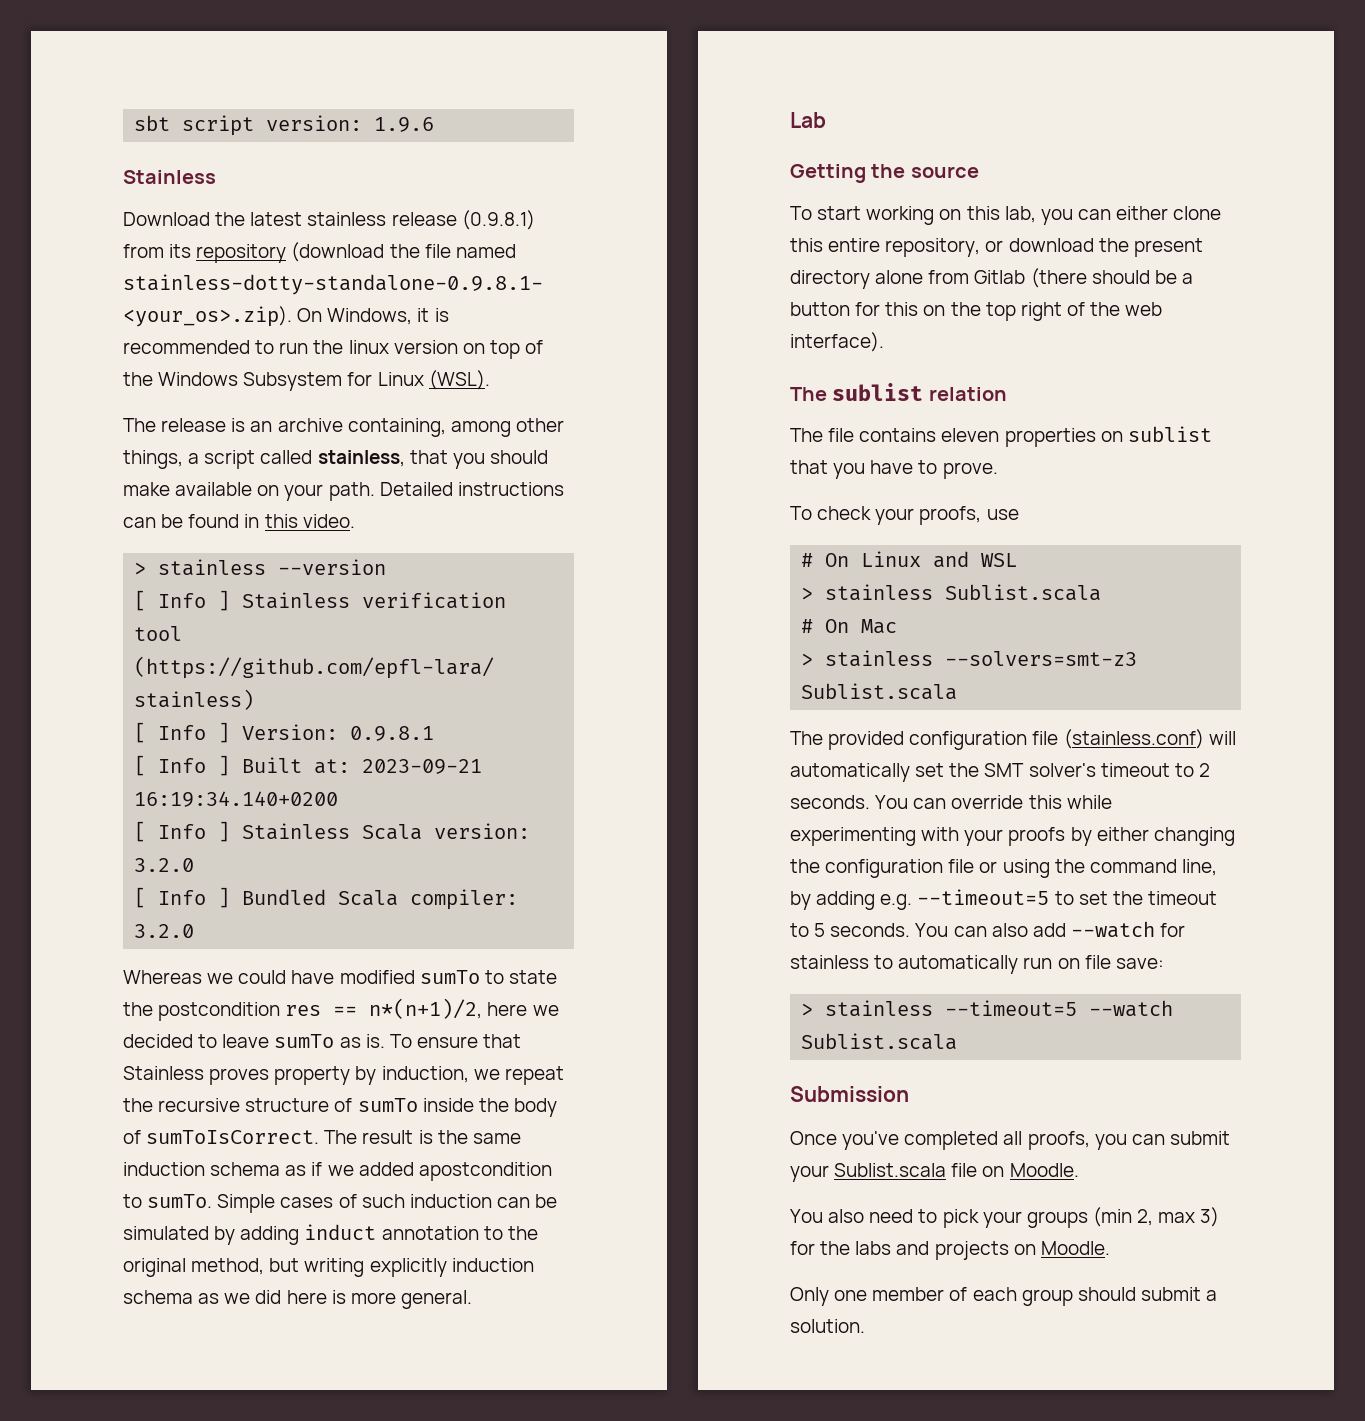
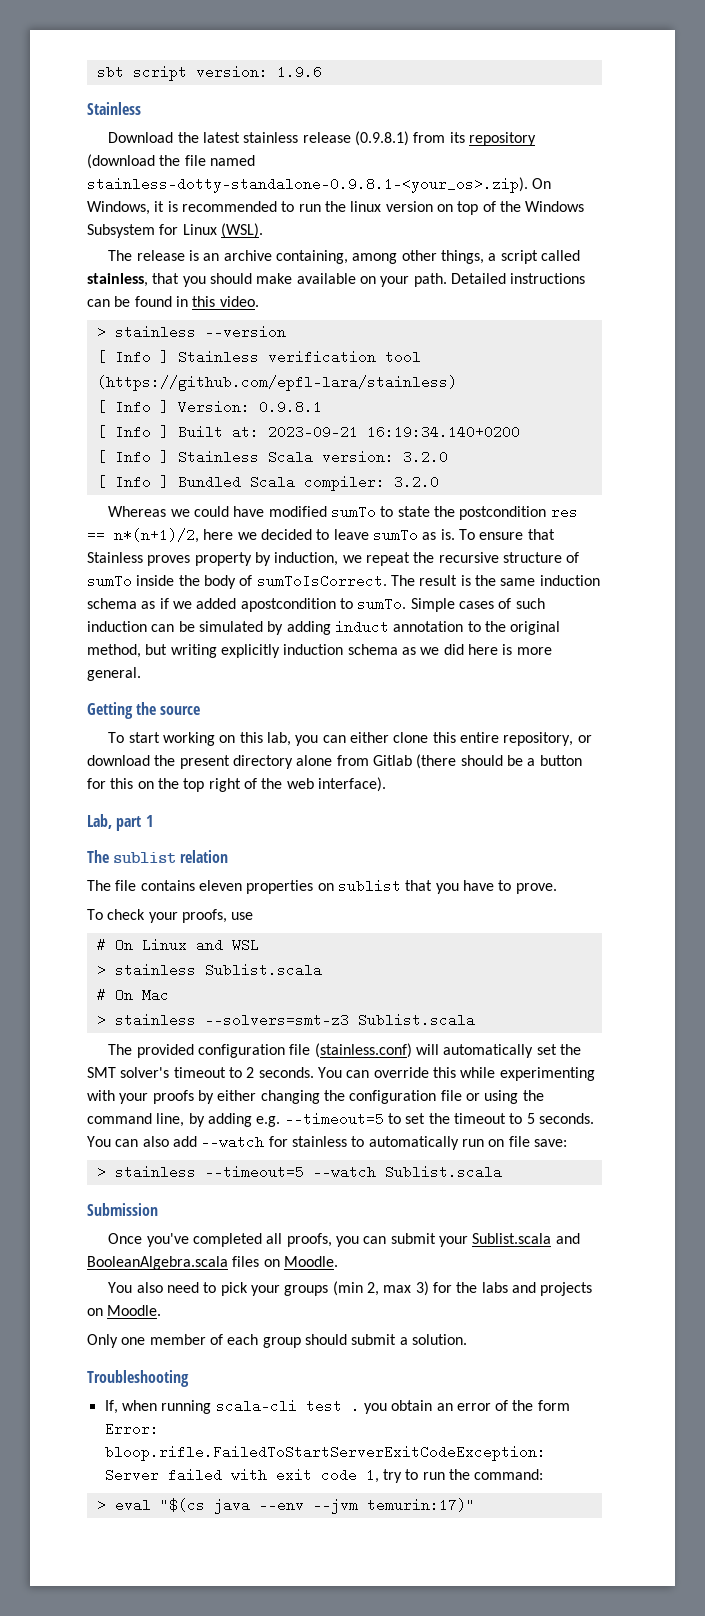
- Lab
+ Lab, part 1
- Once you've completed all proofs, you can submit your Sublist.scala file on Moodle.
+ Once you've completed all proofs, you can submit your Sublist.scala and BooleanAlgebra.scala files on Moodle.
+ Troubleshooting
+ If, when running scala-cli test . you obtain an error of the form Error: bloop.rifle.FailedToStartServerExitCodeException: Server failed with exit code 1, try to run the command:
+ > eval "$(cs java --env --jvm temurin:17)"

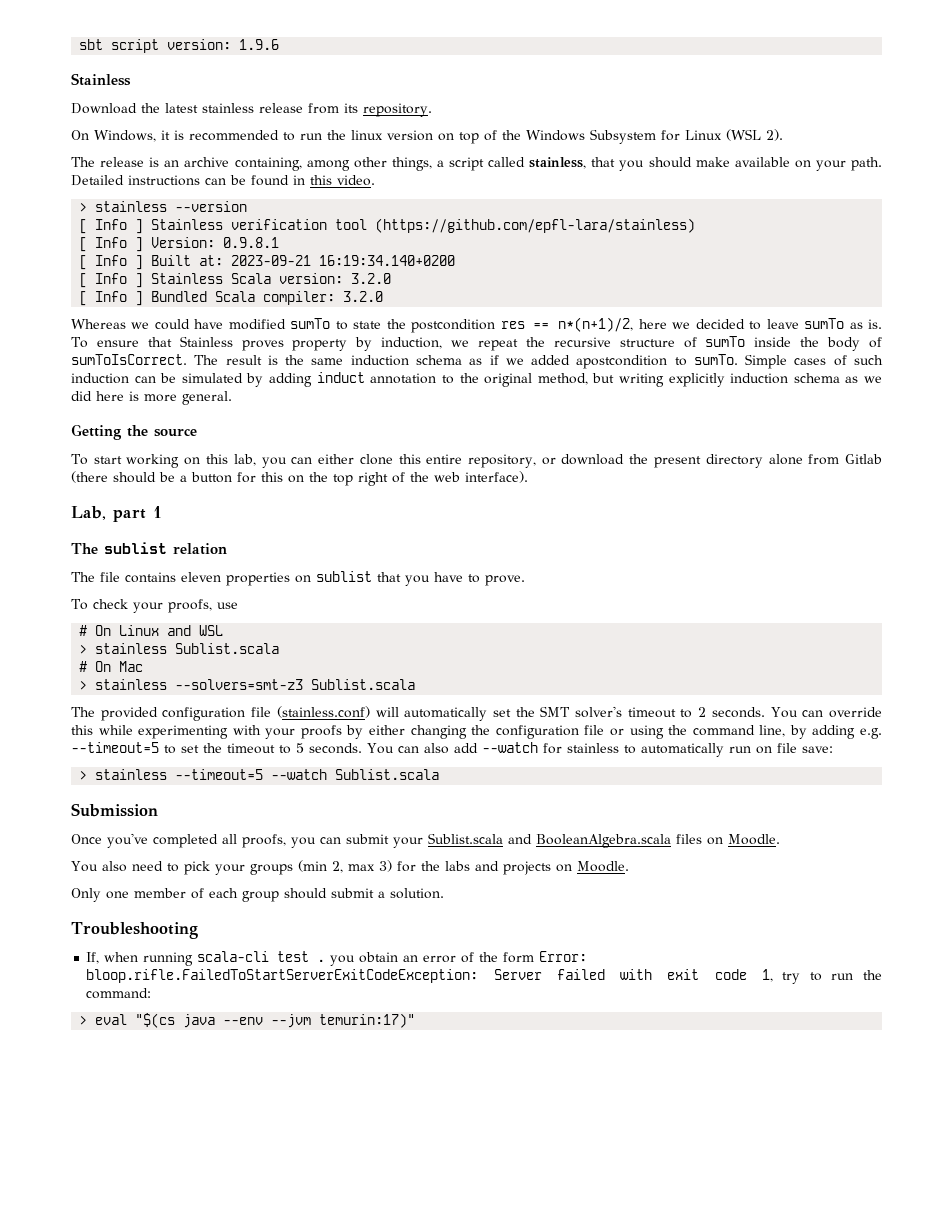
- Download the latest stainless release (0.9.8.1) from its repository (download the file named stainless-dotty-standalone-0.9.8.1-<your_os>.zip). On Windows, it is recommended to run the linux version on top of the Windows Subsystem for Linux (WSL).
+ Download the latest stainless release from its repository.
+ On Windows, it is recommended to run the linux version on top of the Windows Subsystem for Linux (WSL 2).

